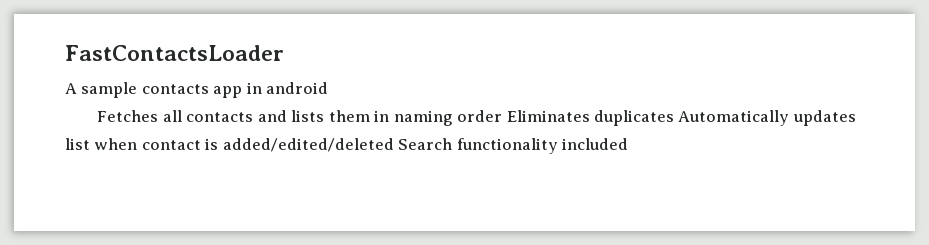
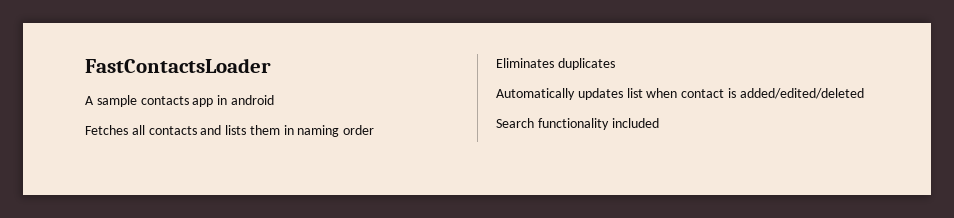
- Fetches all contacts and lists them in naming order Eliminates duplicates Automatically updates list when contact is added/edited/deleted Search functionality included
+ Fetches all contacts and lists them in naming order
+ Eliminates duplicates
+ Automatically updates list when contact is added/edited/deleted
+ Search functionality included

